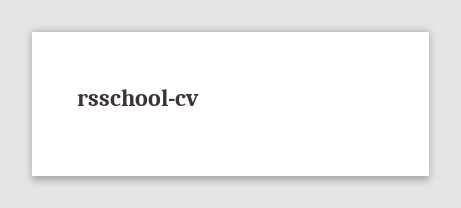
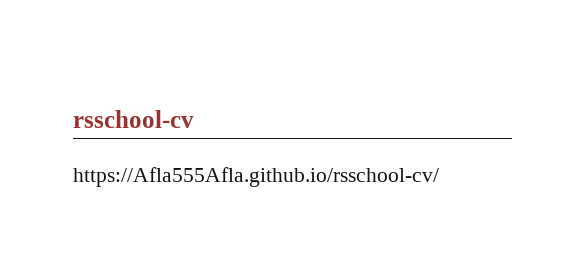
+ https://Afla555Afla.github.io/rsschool-cv/

